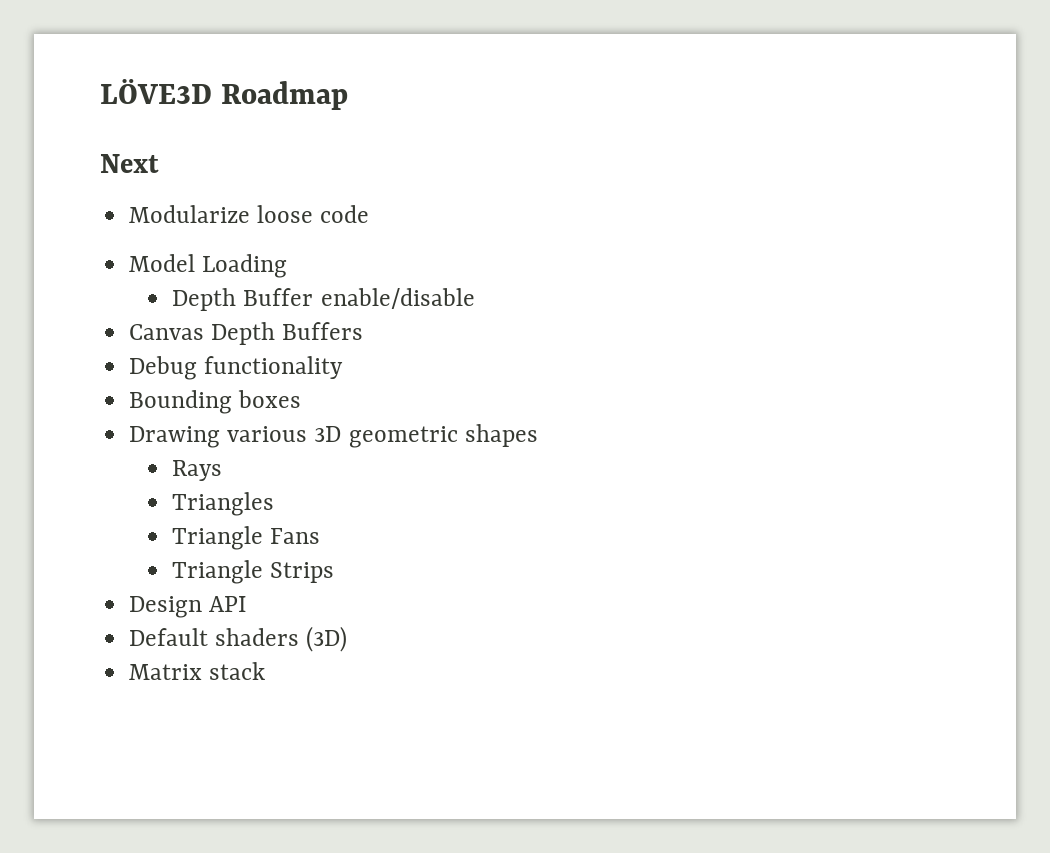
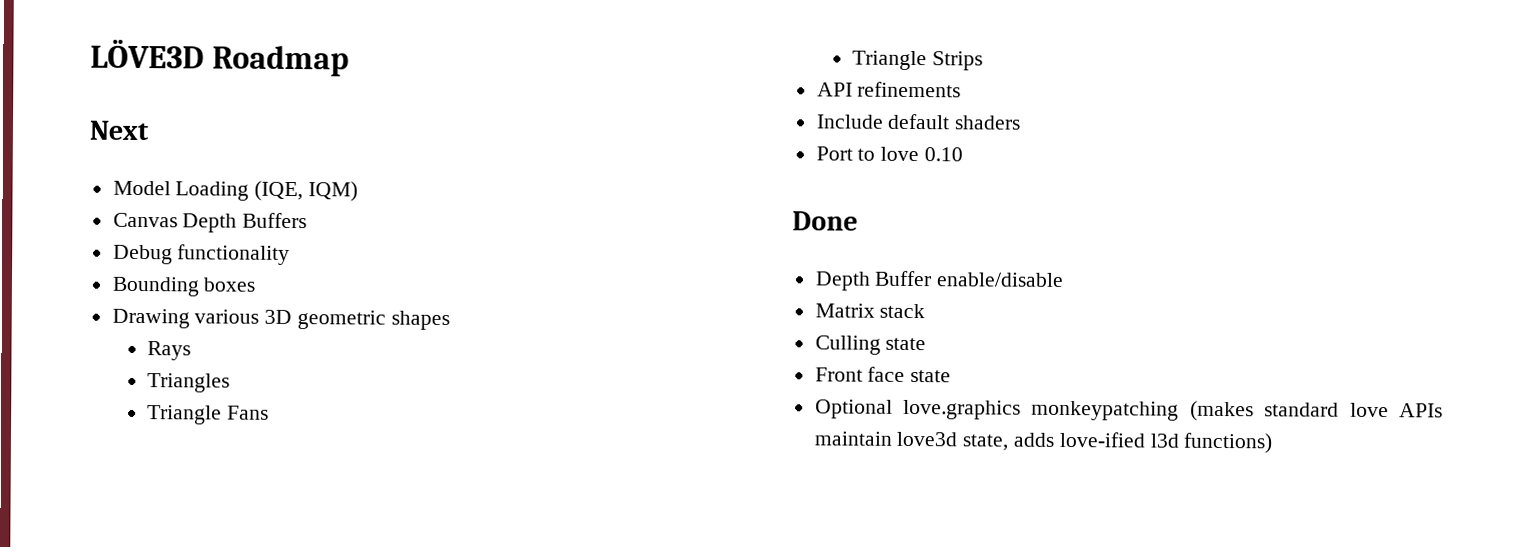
- Modularize loose code
- Model Loading
- Depth Buffer enable/disable
+ Model Loading (IQE, IQM)
- Design API
- Default shaders (3D)
+ API refinements
+ Include default shaders
+ Port to love 0.10
+ Done
+ Depth Buffer enable/disable
  Matrix stack
+ Culling state
+ Front face state
+ Optional love.graphics monkeypatching (makes standard love APIs maintain love3d state, adds love-ified l3d functions)

